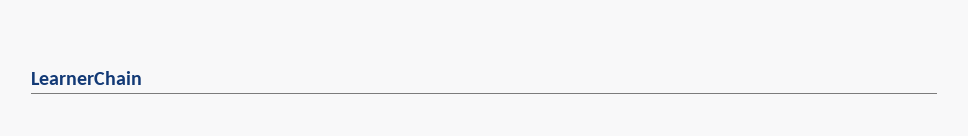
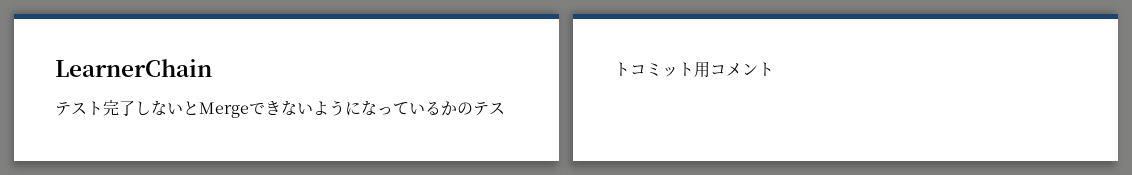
+ テスト完了しないとMergeできないようになっているかのテストコミット用コメント

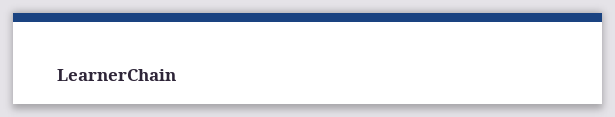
- テスト完了しないとMergeできないようになっているかのテストコミット用コメント

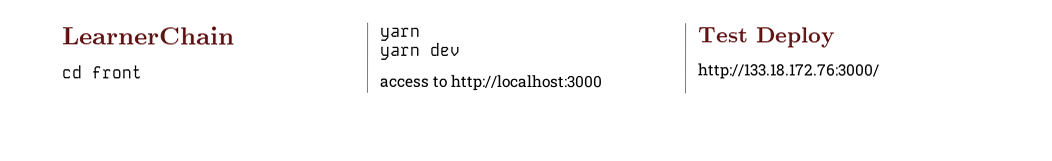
+ cd front
+ yarn
+ yarn dev
+ access to http://localhost:3000
+ Test Deploy
+ http://133.18.172.76:3000/

